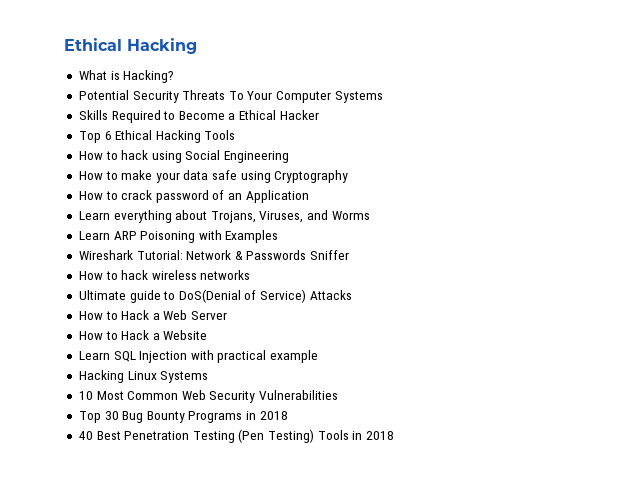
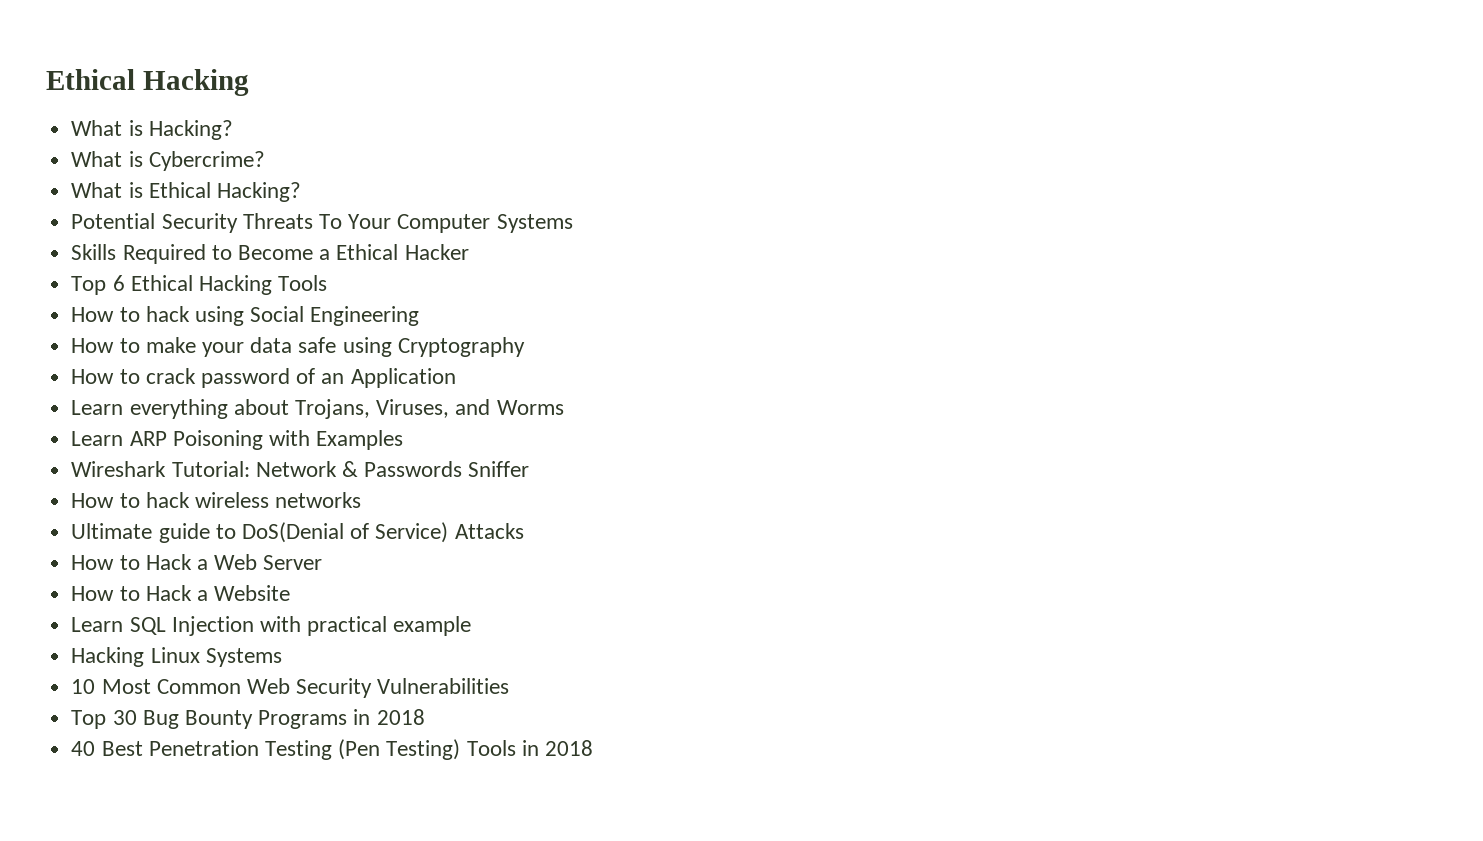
+ What is Cybercrime?
+ What is Ethical Hacking?

